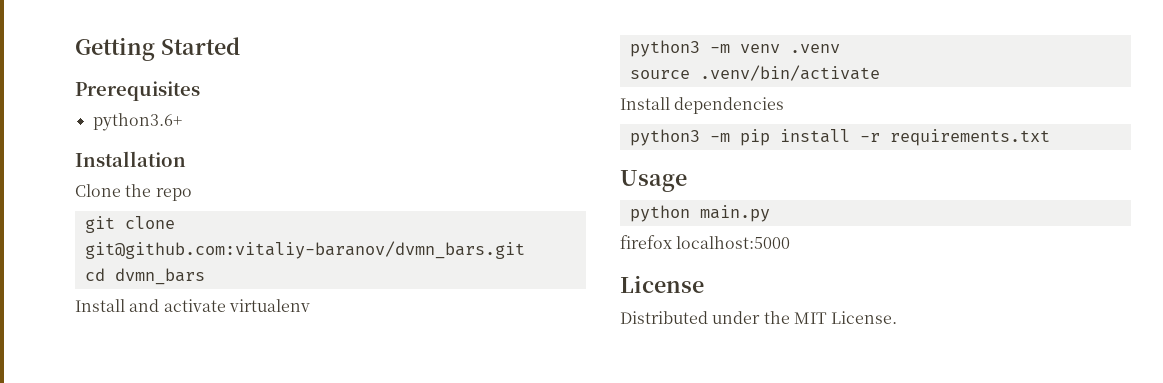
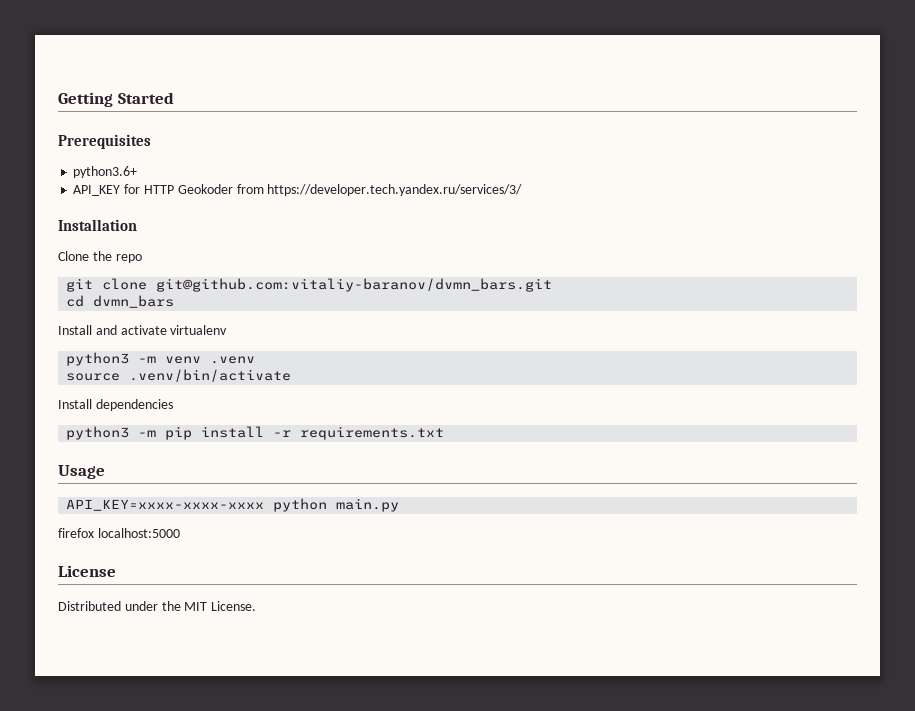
+ API_KEY for HTTP Geokoder from https://developer.tech.yandex.ru/services/3/
- python main.py
+ API_KEY=xxxx-xxxx-xxxx python main.py

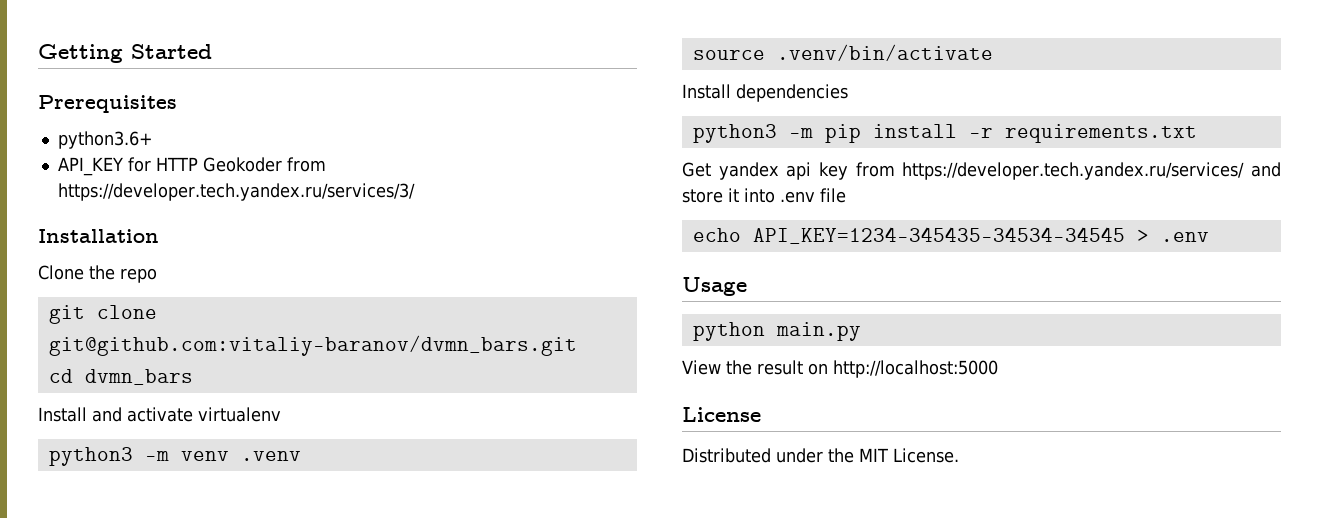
+ Get yandex api key from https://developer.tech.yandex.ru/services/ and store it into .env file
+ echo API_KEY=1234-345435-34534-34545 > .env
- API_KEY=xxxx-xxxx-xxxx python main.py
+ python main.py
- firefox localhost:5000
+ View the result on http://localhost:5000

